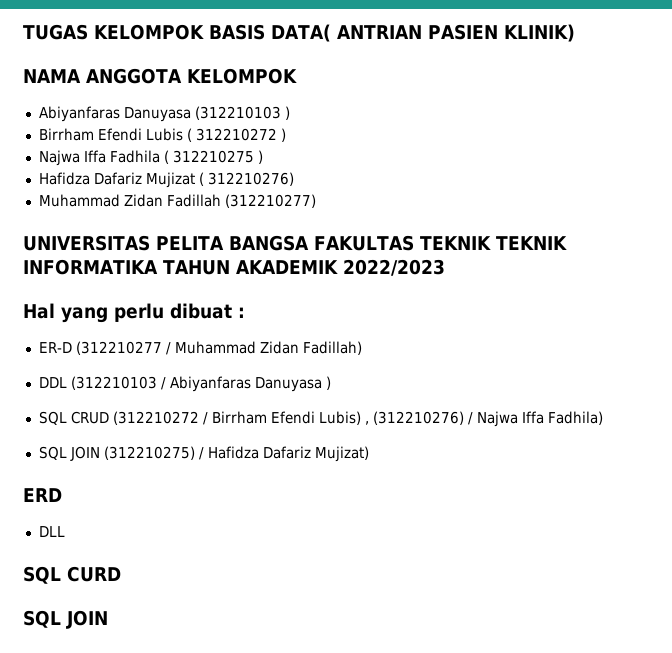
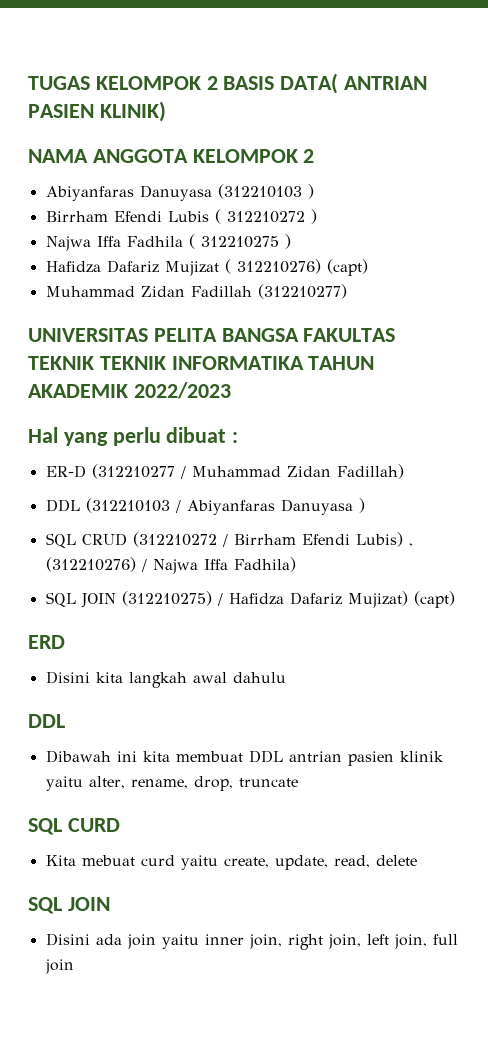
- TUGAS KELOMPOK BASIS DATA( ANTRIAN PASIEN KLINIK)
+ TUGAS KELOMPOK 2 BASIS DATA( ANTRIAN PASIEN KLINIK)
- NAMA ANGGOTA KELOMPOK
+ NAMA ANGGOTA KELOMPOK 2
- Hafidza Dafariz Mujizat ( 312210276)
+ Hafidza Dafariz Mujizat ( 312210276) (capt)
- SQL JOIN (312210275) / Hafidza Dafariz Mujizat)
+ SQL JOIN (312210275) / Hafidza Dafariz Mujizat) (capt)
- DLL
+ Disini kita langkah awal dahulu
+ DDL
+ Dibawah ini kita membuat DDL antrian pasien klinik yaitu alter, rename, drop, truncate
  SQL CURD
+ Kita mebuat curd yaitu create, update, read, delete
  SQL JOIN
+ Disini ada join yaitu inner join, right join, left join, full join

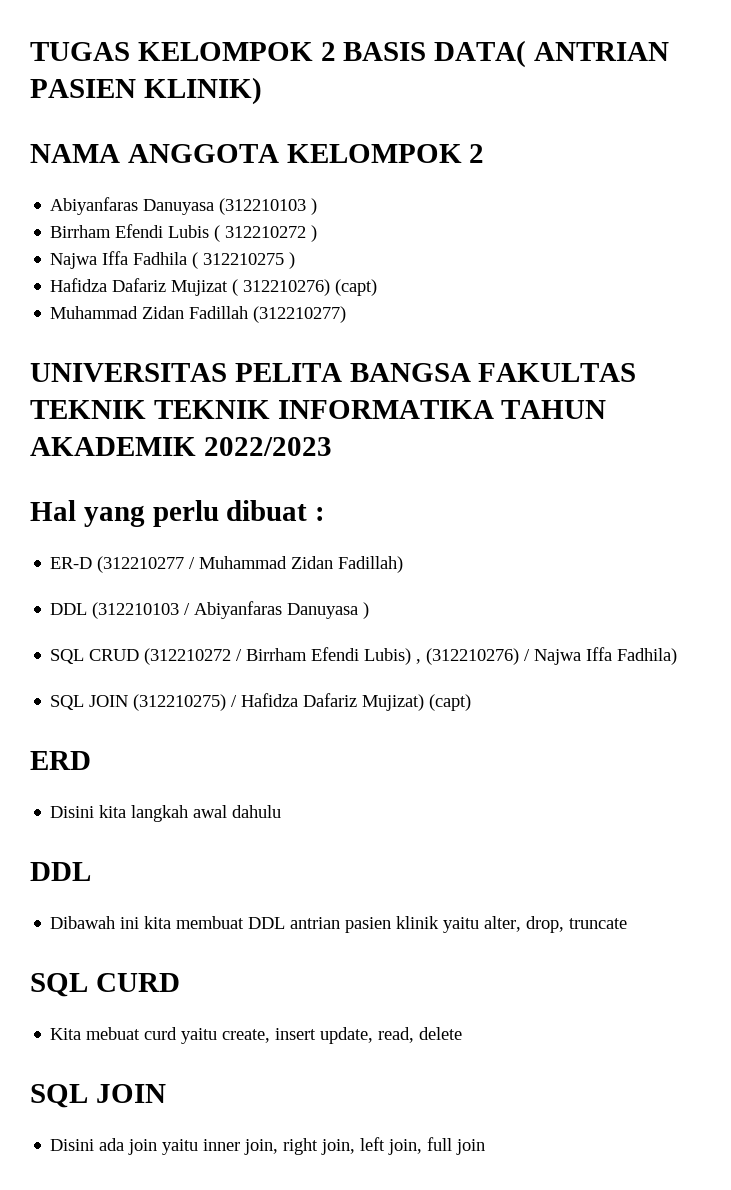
- Dibawah ini kita membuat DDL antrian pasien klinik yaitu alter, rename, drop, truncate
+ Dibawah ini kita membuat DDL antrian pasien klinik yaitu alter, drop, truncate
- Kita mebuat curd yaitu create, update, read, delete
+ Kita mebuat curd yaitu create, insert update, read, delete

